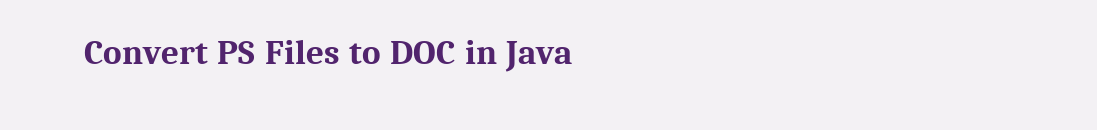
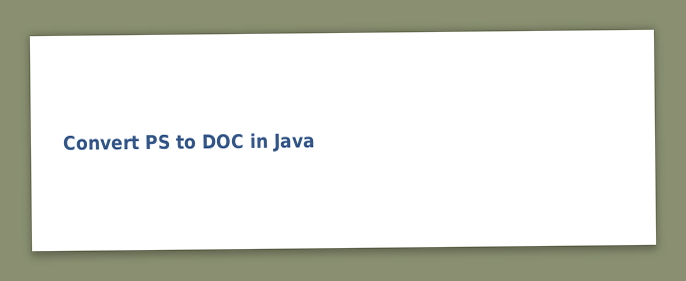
- Convert PS Files to DOC in Java
+ Convert PS to DOC in Java

